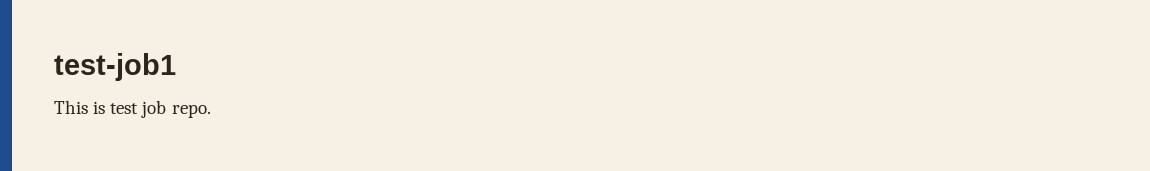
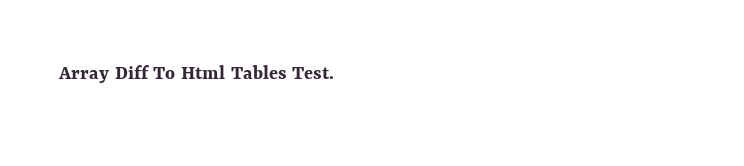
- test-job1
- This is test job repo.
+ Array Diff To Html Tables Test.

